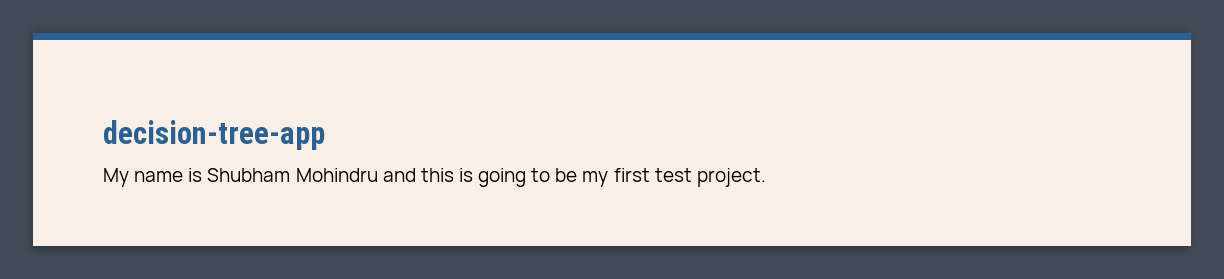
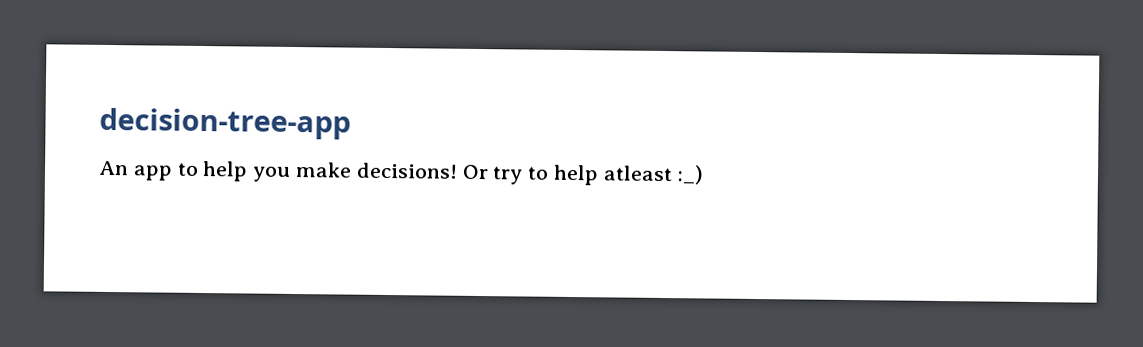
- My name is Shubham Mohindru and this is going to be my first test project.
+ An app to help you make decisions! Or try to help atleast :_)

